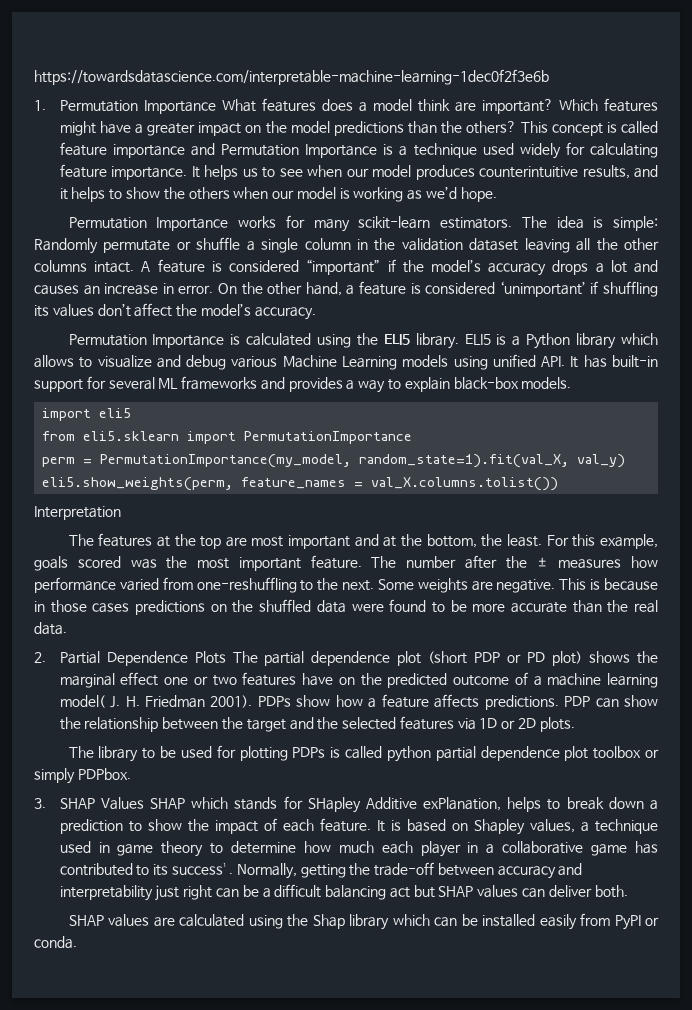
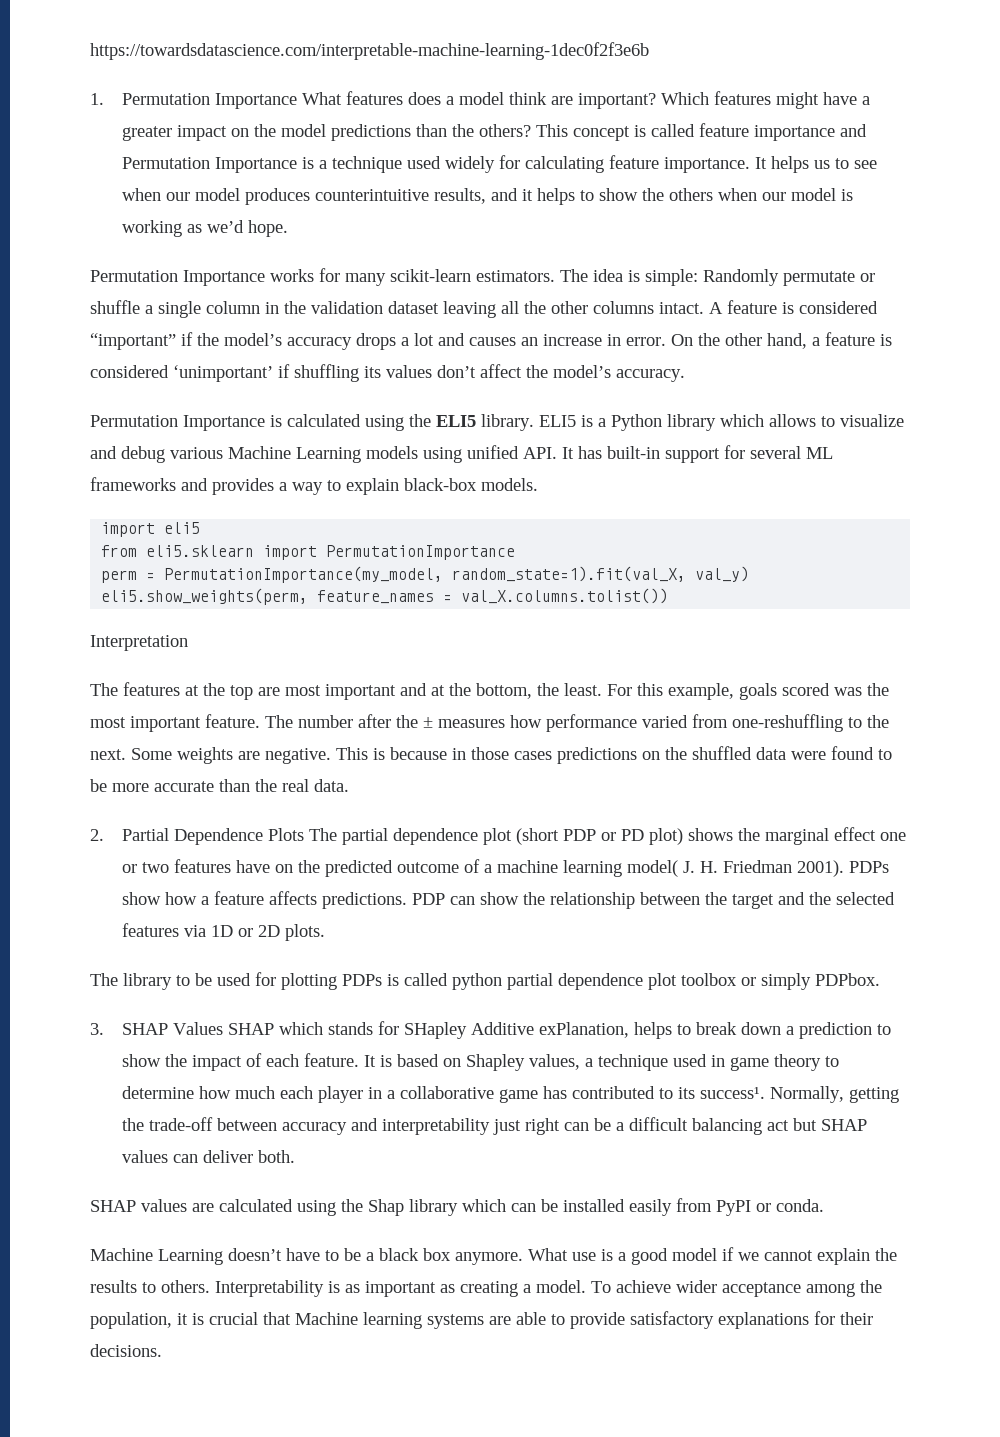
+ Machine Learning doesn’t have to be a black box anymore. What use is a good model if we cannot explain the results to others. Interpretability is as important as creating a model. To achieve wider acceptance among the population, it is crucial that Machine learning systems are able to provide satisfactory explanations for their decisions.

